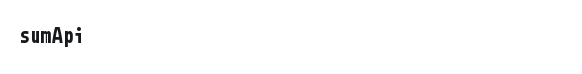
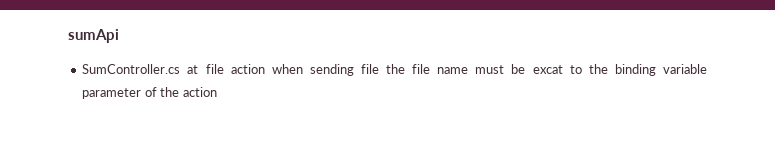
+ SumController.cs at file action when sending file the file name must be excat to the binding variable parameter of the action

